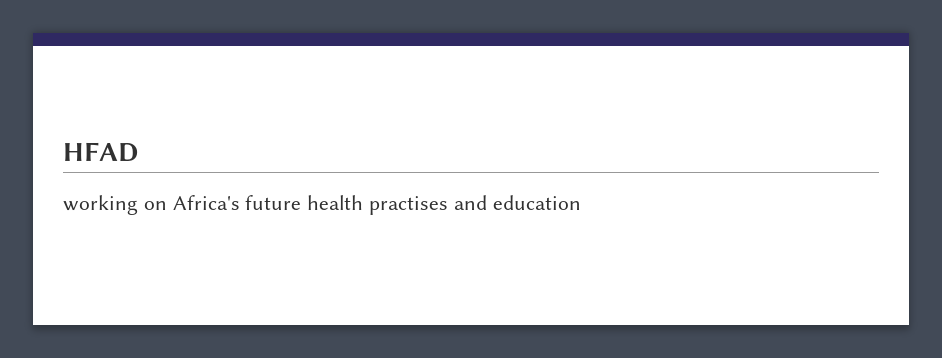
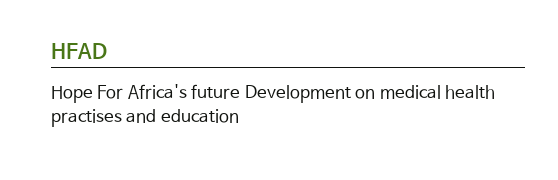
- working on Africa's future health practises and education
+ Hope For Africa's future Development on medical health practises and education

